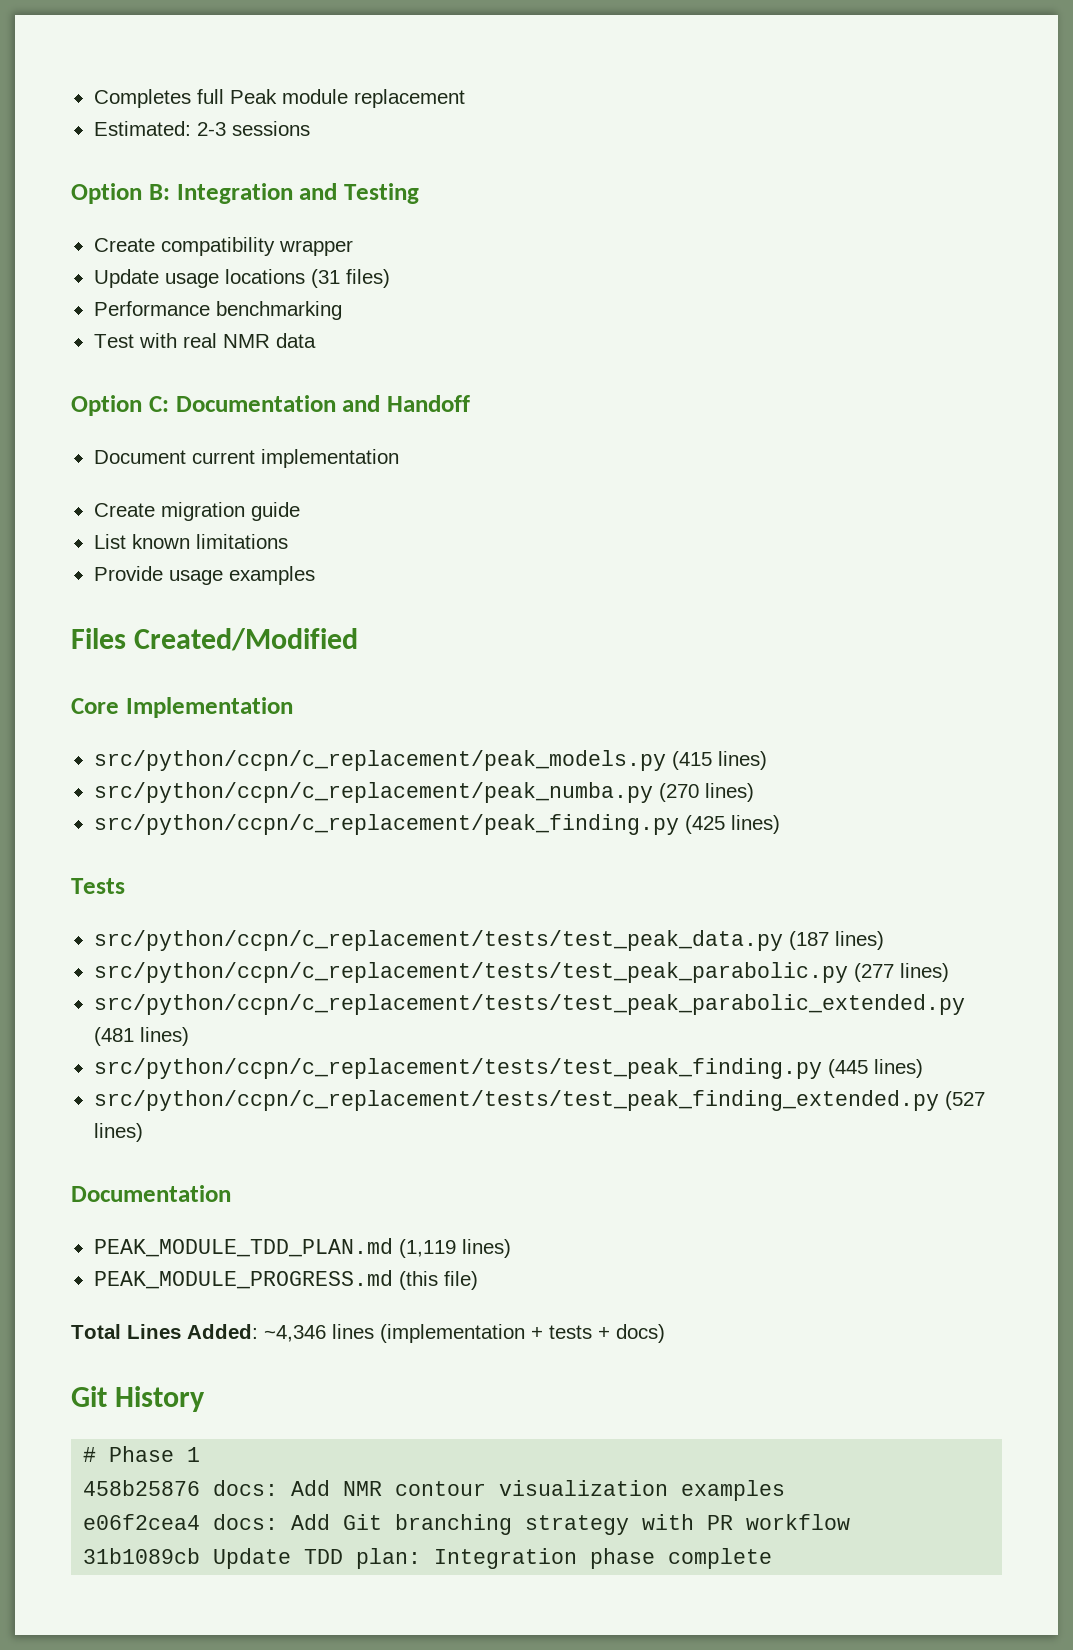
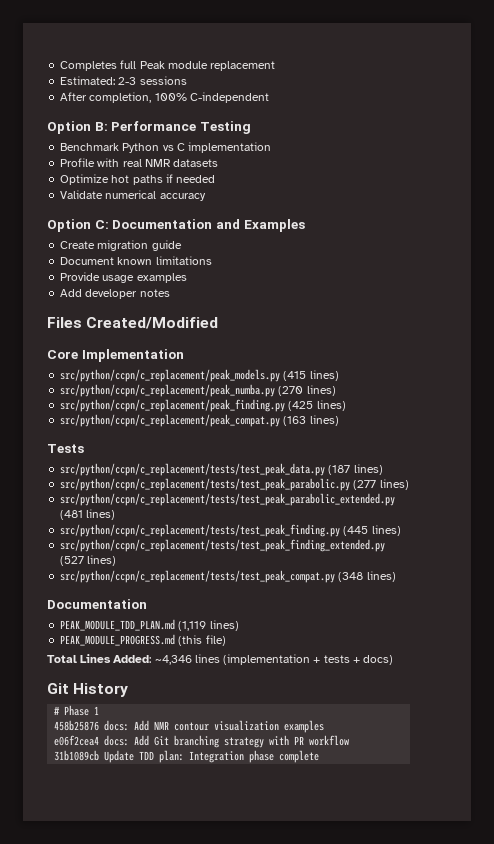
+ After completion, 100% C-independent
- Option B: Integration and Testing
+ Option B: Performance Testing
- Create compatibility wrapper
- Update usage locations (31 files)
- Performance benchmarking
- Test with real NMR data
+ Benchmark Python vs C implementation
+ Profile with real NMR datasets
+ Optimize hot paths if needed
+ Validate numerical accuracy
- Option C: Documentation and Handoff
- Document current implementation
+ Option C: Documentation and Examples
- List known limitations
+ Document known limitations
+ Add developer notes
+ src/python/ccpn/c_replacement/peak_compat.py (163 lines)
+ src/python/ccpn/c_replacement/tests/test_peak_compat.py (348 lines)

